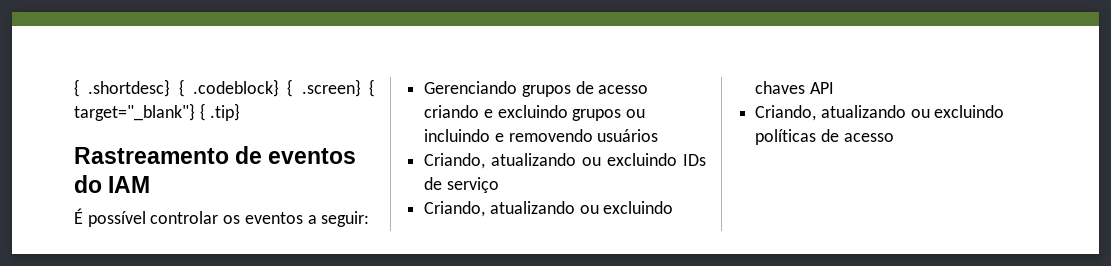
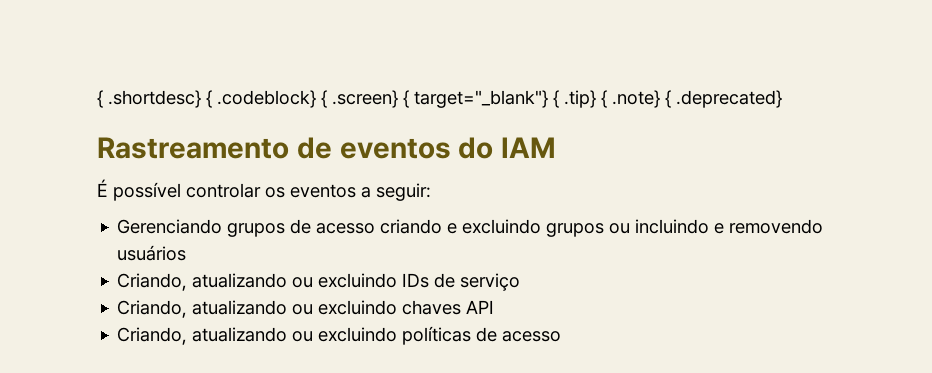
- { .shortdesc} { .codeblock} { .screen} { target="_blank"} { .tip}
+ { .shortdesc} { .codeblock} { .screen} { target="_blank"} { .tip} { .note} { .deprecated}

